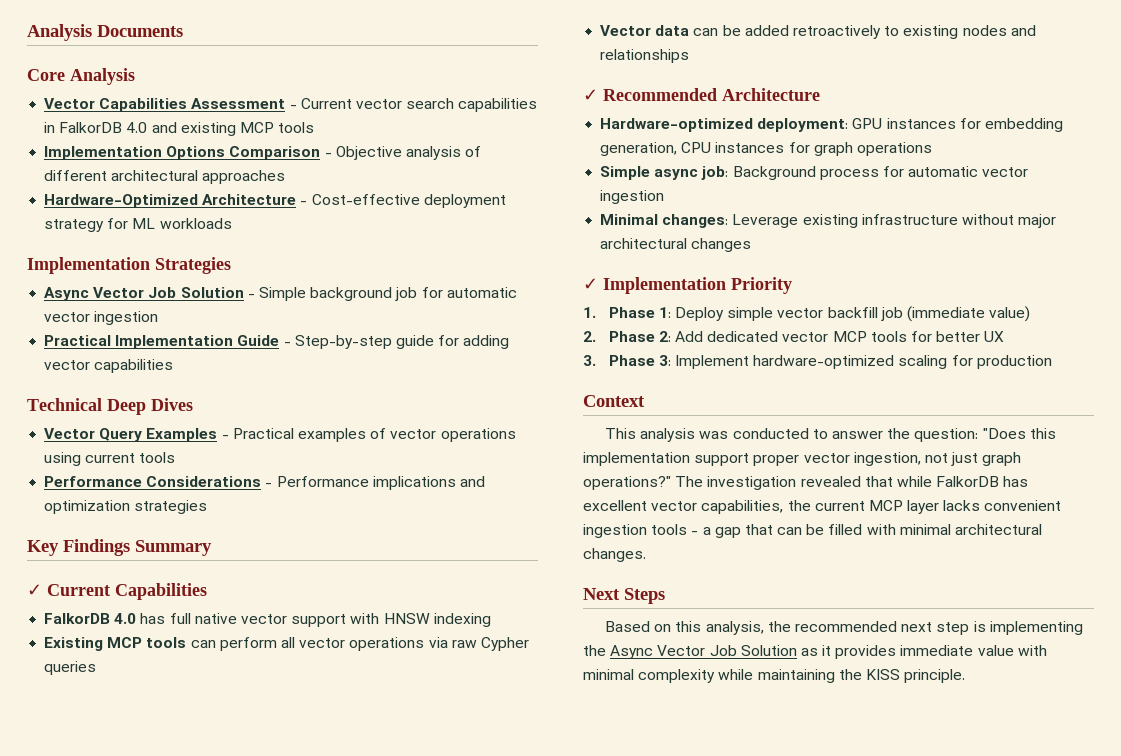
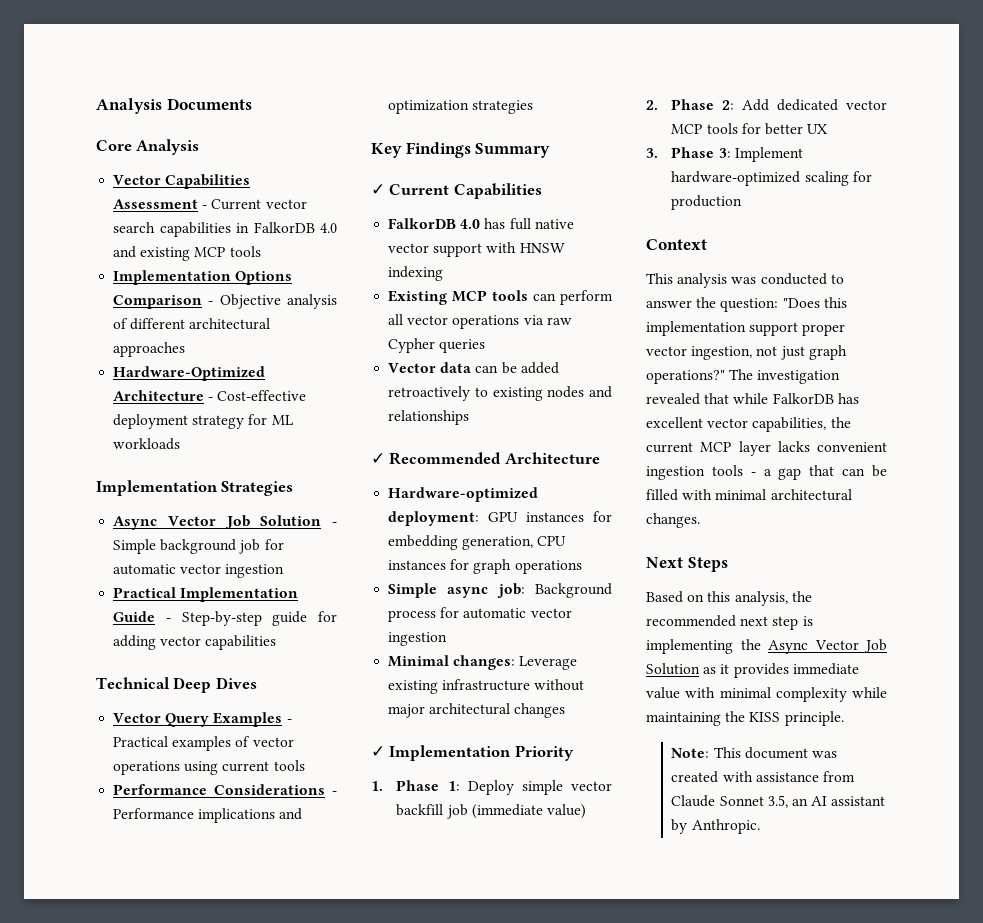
+ Note: This document was created with assistance from Claude Sonnet 3.5, an AI assistant by Anthropic.

